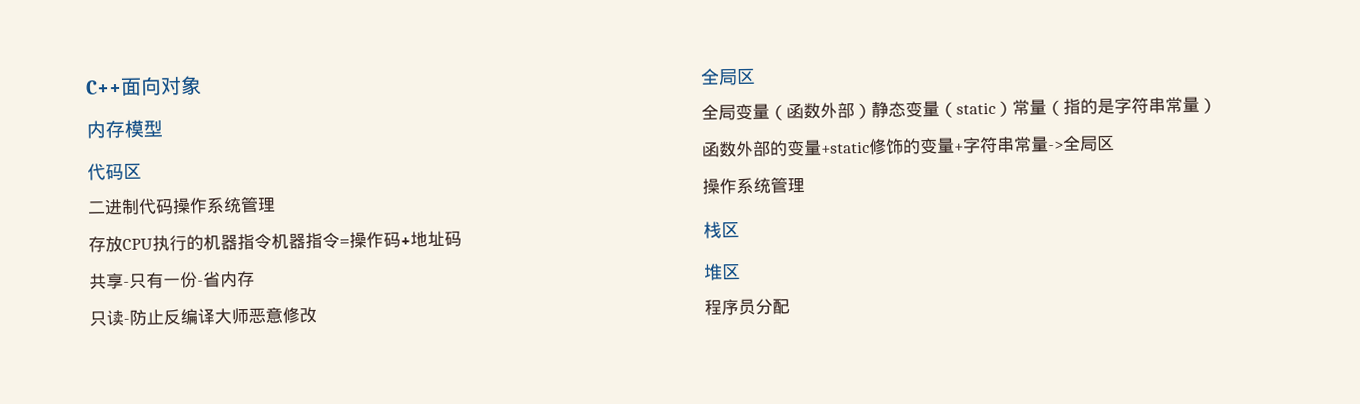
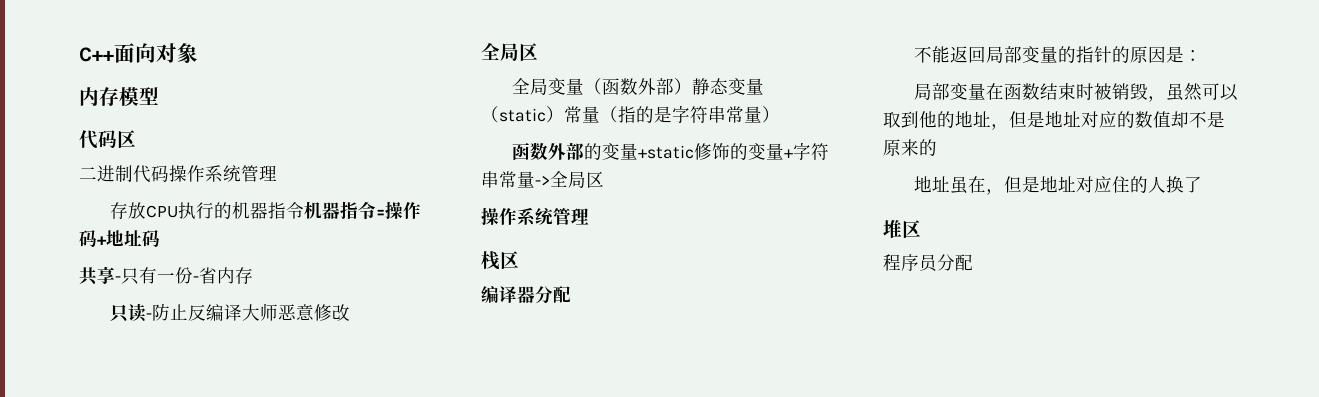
+ 编译器分配
+ 不能返回局部变量的指针的原因是：
+ 局部变量在函数结束时被销毁，虽然可以取到他的地址，但是地址对应的数值却不是原来的
+ 地址虽在，但是地址对应住的人换了

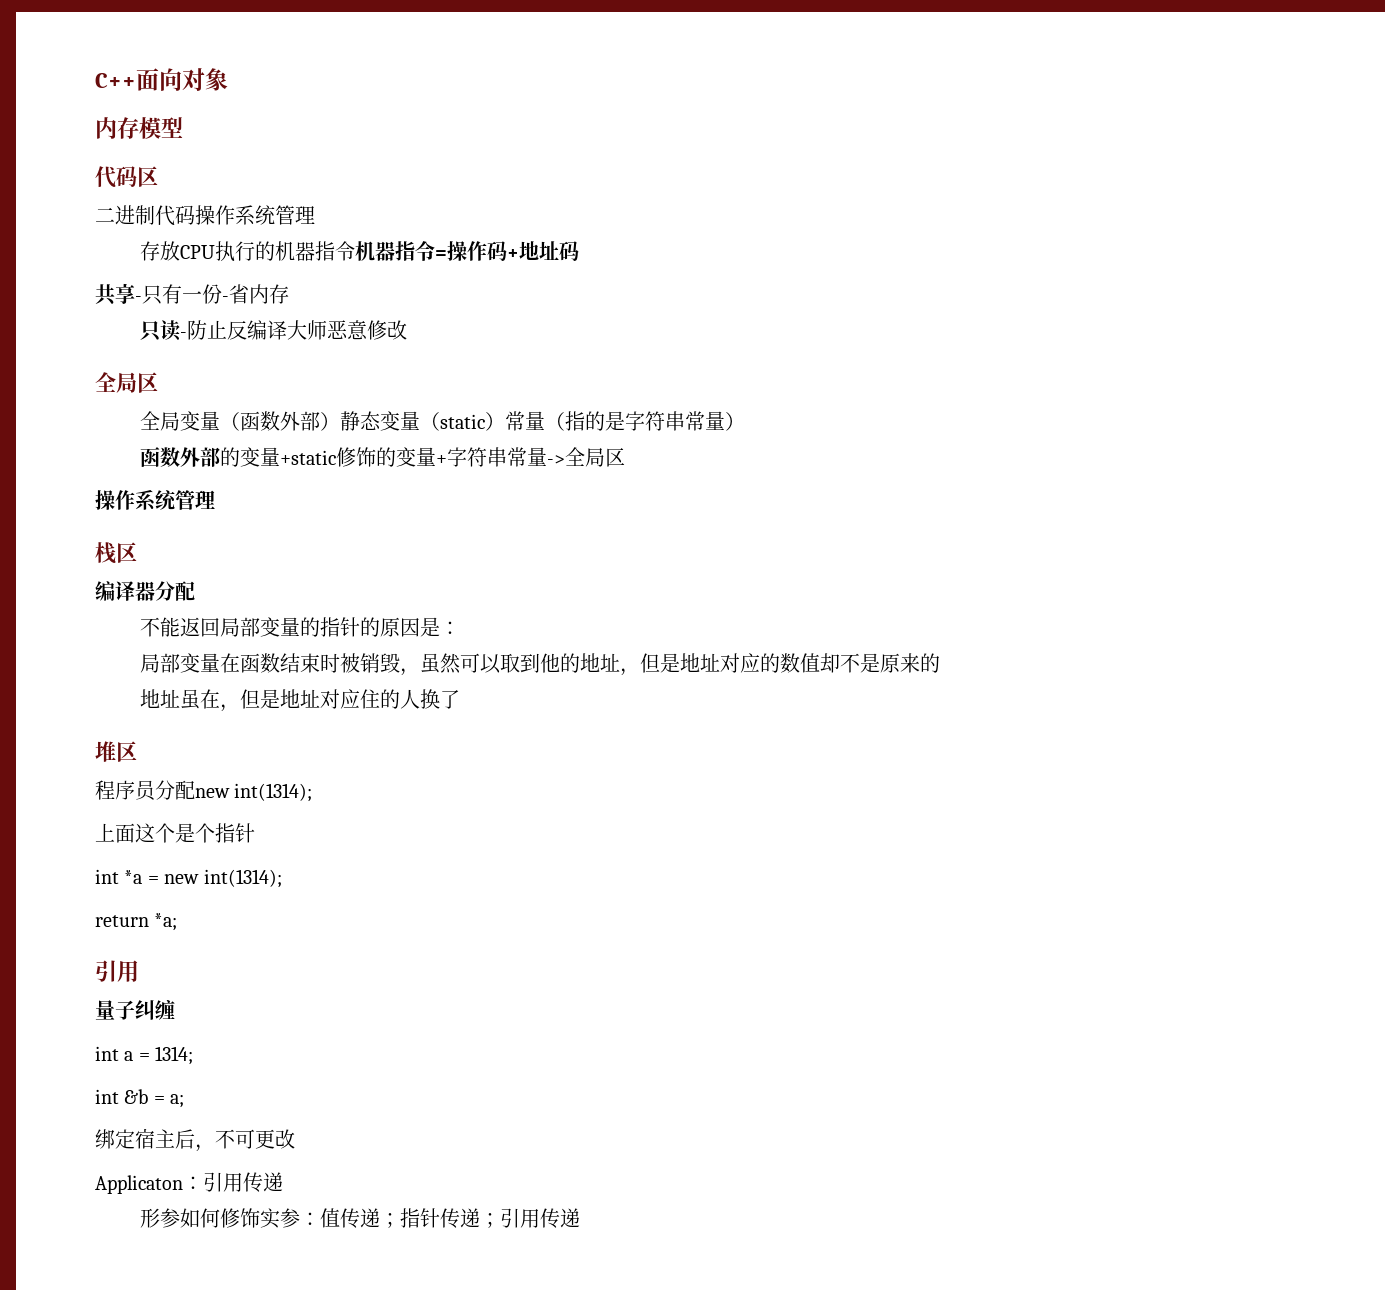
- 程序员分配
+ 程序员分配new int(1314);
+ 上面这个是个指针
+ int *a = new int(1314);
+ return *a;
+ 引用
+ 量子纠缠
+ int a = 1314;
+ int &b = a;
+ 绑定宿主后，不可更改
+ Applicaton：引用传递
+ 形参如何修饰实参：值传递；指针传递；引用传递

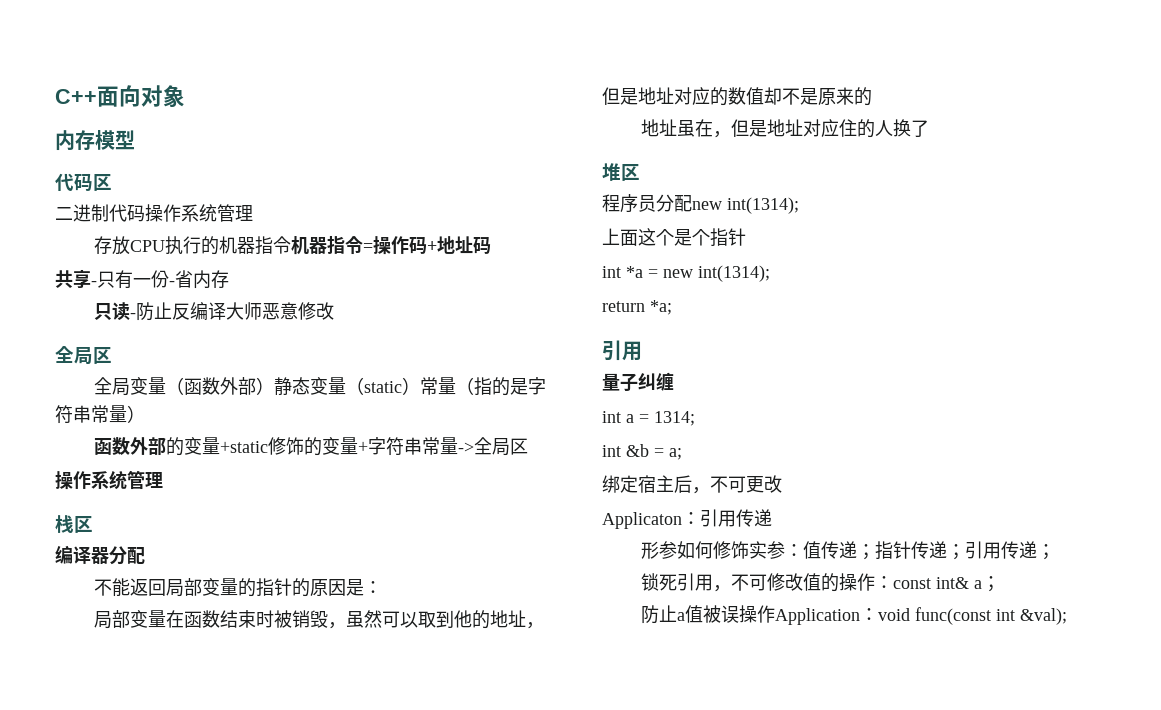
- 形参如何修饰实参：值传递；指针传递；引用传递
+ 形参如何修饰实参：值传递；指针传递；引用传递；
+ 锁死引用，不可修改值的操作：const int& a；
+ 防止a值被误操作Application：void func(const int &val);

